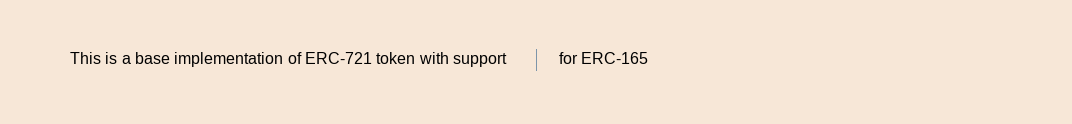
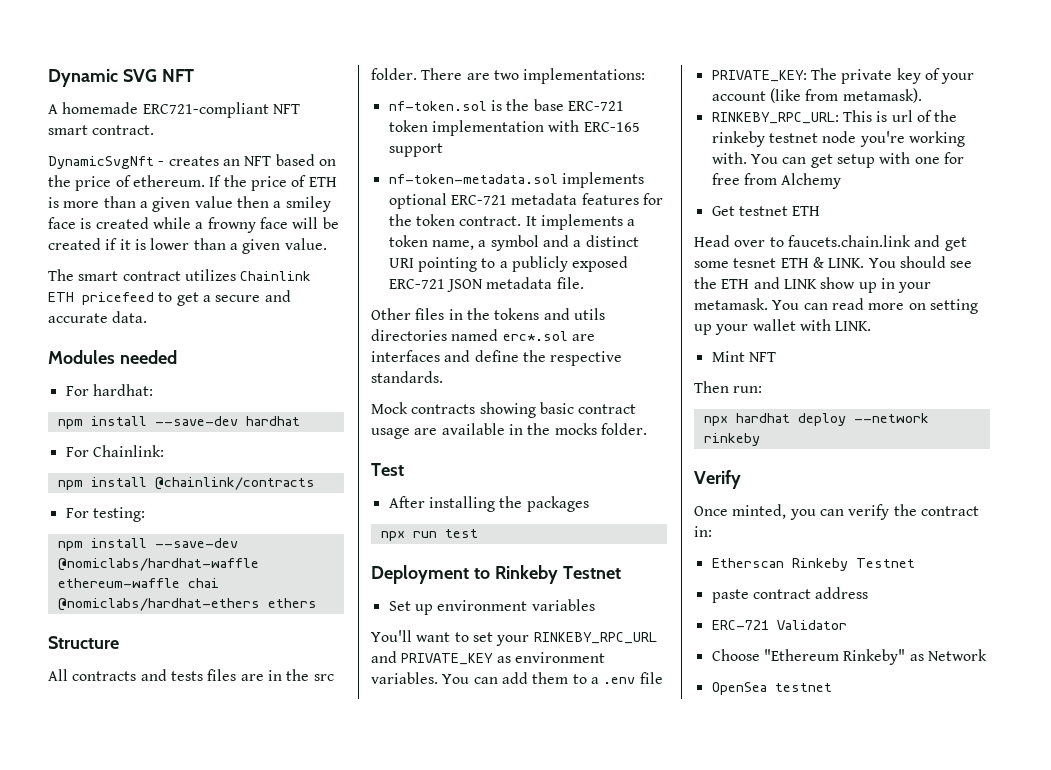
- This is a base implementation of ERC-721 token with support for ERC-165
+ Dynamic SVG NFT
+ A homemade ERC721-compliant NFT smart contract.
+ DynamicSvgNft - creates an NFT based on the price of ethereum. If the price of ETH is more than a given value then a smiley face is created while a frowny face will be created if it is lower than a given value.
+ The smart contract utilizes Chainlink ETH pricefeed to get a secure and accurate data.
+ Modules needed
+ For hardhat:
+ npm install --save-dev hardhat
+ For Chainlink:
+ npm install @chainlink/contracts
+ For testing:
+ npm install --save-dev @nomiclabs/hardhat-waffle ethereum-waffle chai @nomiclabs/hardhat-ethers ethers
+ Structure
+ All contracts and tests files are in the src folder. There are two implementations:
+ nf-token.sol is the base ERC-721 token implementation with ERC-165 support
+ nf-token-metadata.sol implements optional ERC-721 metadata features for the token contract. It implements a token name, a symbol and a distinct URI pointing to a publicly exposed ERC-721 JSON metadata file.
+ Other files in the tokens and utils directories named erc*.sol are interfaces and define the respective standards.
+ Mock contracts showing basic contract usage are available in the mocks folder.
+ Test
+ After installing the packages
+ npx run test
+ Deployment to Rinkeby Testnet
+ Set up environment variables
+ You'll want to set your RINKEBY_RPC_URL and PRIVATE_KEY as environment variables. You can add them to a .env file
+ PRIVATE_KEY: The private key of your account (like from metamask).
+ RINKEBY_RPC_URL: This is url of the rinkeby testnet node you're working with. You can get setup with one for free from Alchemy
+ Get testnet ETH
+ Head over to faucets.chain.link and get some tesnet ETH & LINK. You should see the ETH and LINK show up in your metamask. You can read more on setting up your wallet with LINK.
+ Mint NFT
+ Then run:
+ npx hardhat deploy --network rinkeby
+ Verify
+ Once minted, you can verify the contract in:
+ Etherscan Rinkeby Testnet
+ paste contract address
+ ERC-721 Validator
+ Choose "Ethereum Rinkeby" as Network
+ OpenSea testnet

